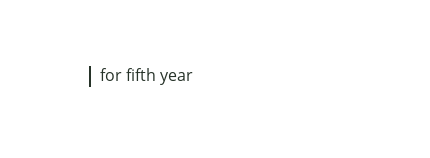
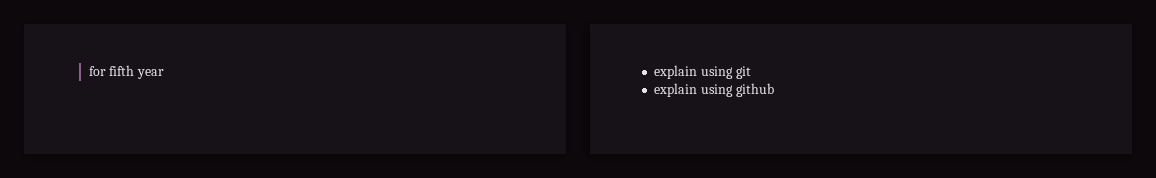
+ explain using git
+ explain using github

